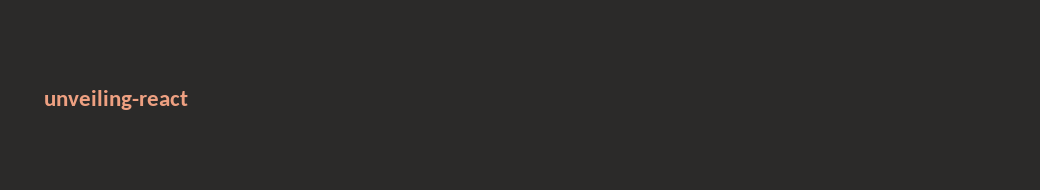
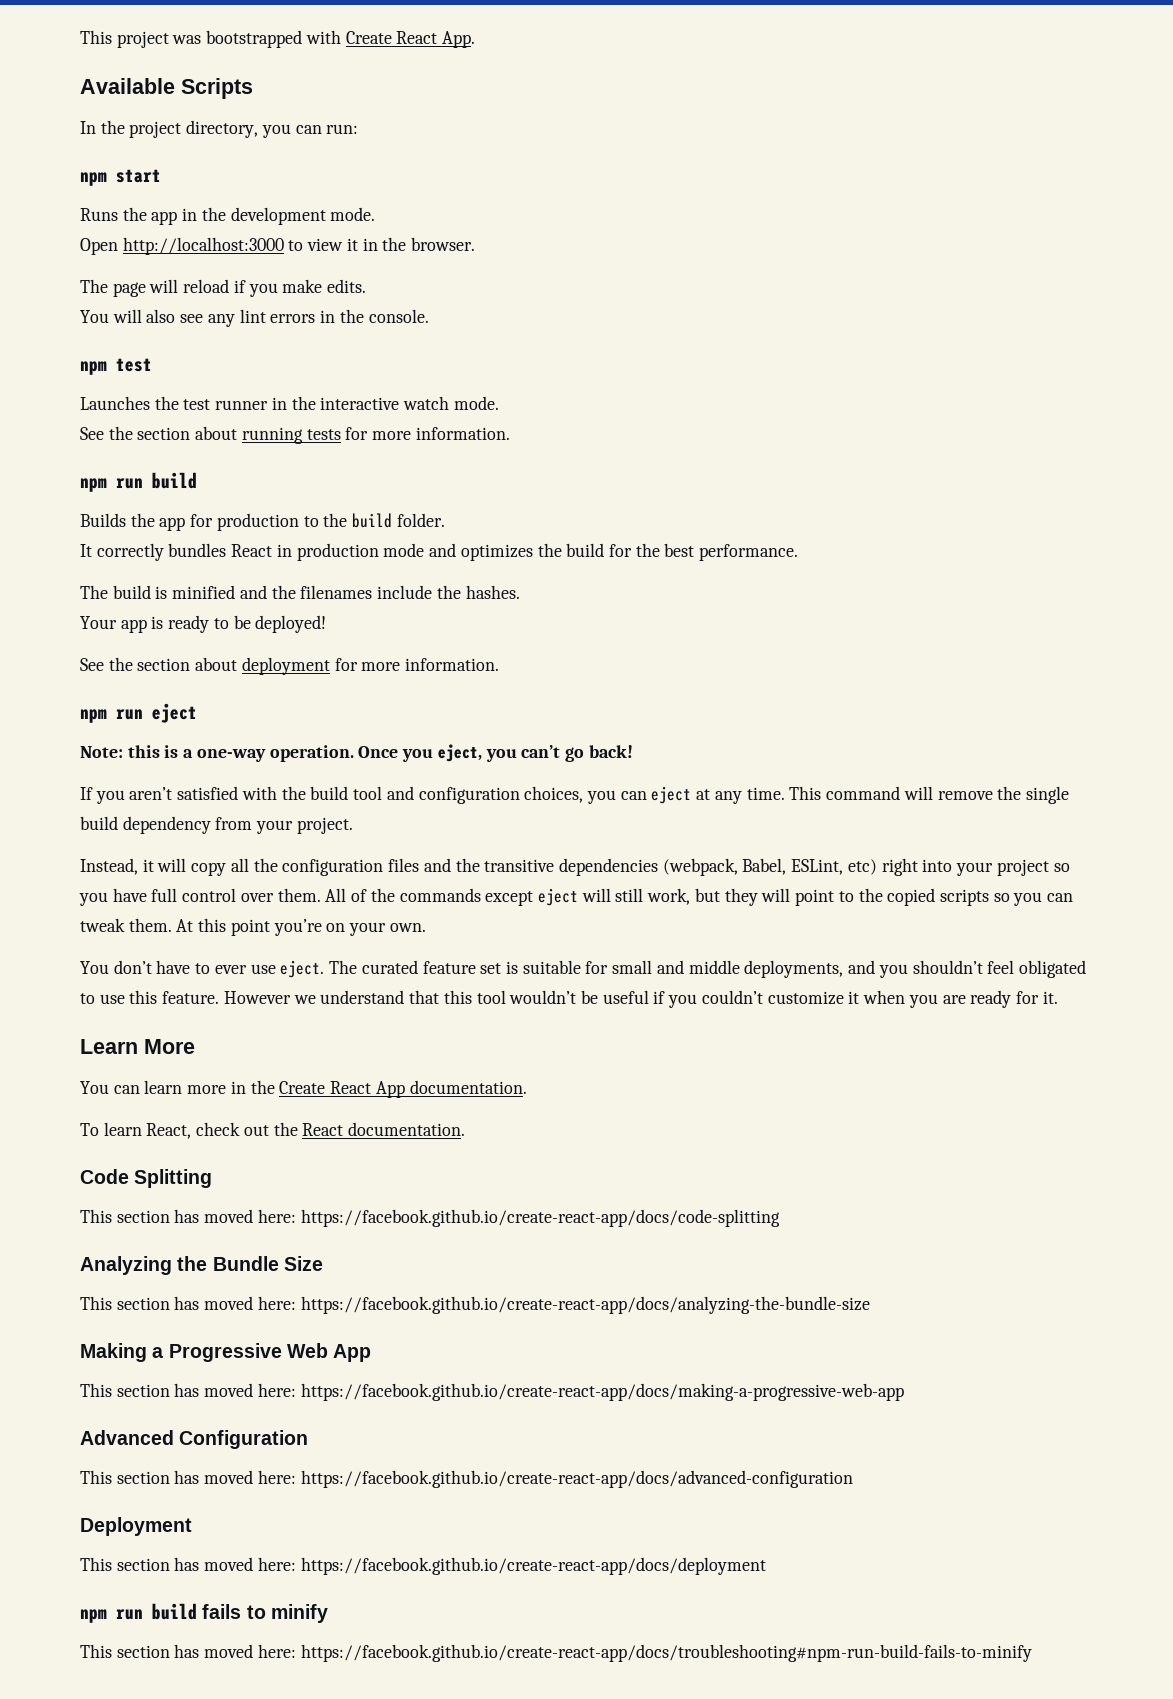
- unveiling-react
+ This project was bootstrapped with Create React App.
+ Available Scripts
+ In the project directory, you can run:
+ npm start
+ Runs the app in the development mode.
+ Open http://localhost:3000 to view it in the browser.
+ The page will reload if you make edits.
+ You will also see any lint errors in the console.
+ npm test
+ Launches the test runner in the interactive watch mode.
+ See the section about running tests for more information.
+ npm run build
+ Builds the app for production to the build folder.
+ It correctly bundles React in production mode and optimizes the build for the best performance.
+ The build is minified and the filenames include the hashes.
+ Your app is ready to be deployed!
+ See the section about deployment for more information.
+ npm run eject
+ Note: this is a one-way operation. Once you eject, you can’t go back!
+ If you aren’t satisfied with the build tool and configuration choices, you can eject at any time. This command will remove the single build dependency from your project.
+ Instead, it will copy all the configuration files and the transitive dependencies (webpack, Babel, ESLint, etc) right into your project so you have full control over them. All of the commands except eject will still work, but they will point to the copied scripts so you can tweak them. At this point you’re on your own.
+ You don’t have to ever use eject. The curated feature set is suitable for small and middle deployments, and you shouldn’t feel obligated to use this feature. However we understand that this tool wouldn’t be useful if you couldn’t customize it when you are ready for it.
+ Learn More
+ You can learn more in the Create React App documentation.
+ To learn React, check out the React documentation.
+ Code Splitting
+ This section has moved here: https://facebook.github.io/create-react-app/docs/code-splitting
+ Analyzing the Bundle Size
+ This section has moved here: https://facebook.github.io/create-react-app/docs/analyzing-the-bundle-size
+ Making a Progressive Web App
+ This section has moved here: https://facebook.github.io/create-react-app/docs/making-a-progressive-web-app
+ Advanced Configuration
+ This section has moved here: https://facebook.github.io/create-react-app/docs/advanced-configuration
+ Deployment
+ This section has moved here: https://facebook.github.io/create-react-app/docs/deployment
+ npm run build fails to minify
+ This section has moved here: https://facebook.github.io/create-react-app/docs/troubleshooting#npm-run-build-fails-to-minify

